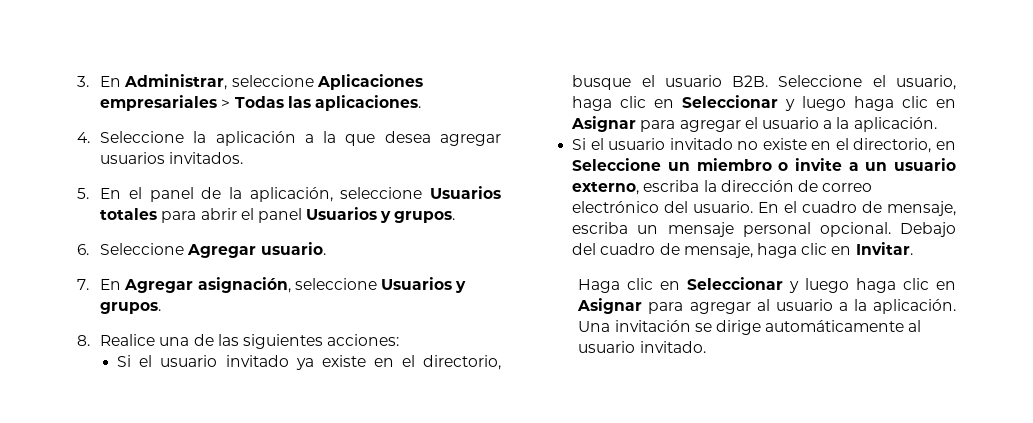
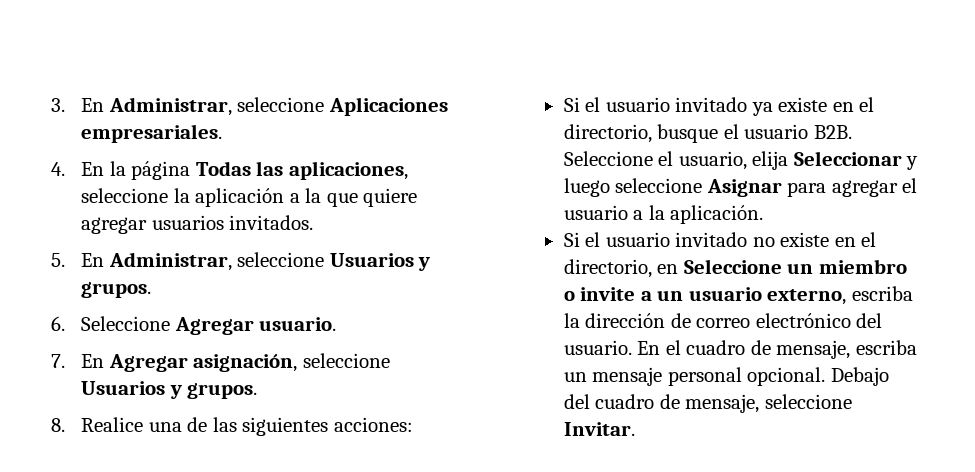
- 3. En Administrar, seleccione Aplicaciones empresariales > Todas las aplicaciones.
- 4. Seleccione la aplicación a la que desea agregar usuarios invitados.
+ 3. En Administrar, seleccione Aplicaciones empresariales.
+ 4. En la página Todas las aplicaciones, seleccione la aplicación a la que quiere agregar usuarios invitados.
- 5. En el panel de la aplicación, seleccione Usuarios totales para abrir el panel Usuarios y grupos.
+ 5. En Administrar, seleccione Usuarios y grupos.
- Si el usuario invitado ya existe en el directorio, busque el usuario B2B. Seleccione el usuario, haga clic en Seleccionar y luego haga clic en Asignar para agregar el usuario a la aplicación.
+ Si el usuario invitado ya existe en el directorio, busque el usuario B2B. Seleccione el usuario, elija Seleccionar y luego seleccione Asignar para agregar el usuario a la aplicación.
- Debajo del cuadro de mensaje, haga clic en Invitar.
- Haga clic en Seleccionar y luego haga clic en Asignar para agregar al usuario a la aplicación. Una invitación se dirige automáticamente al usuario invitado.
+ Debajo del cuadro de mensaje, seleccione Invitar.

